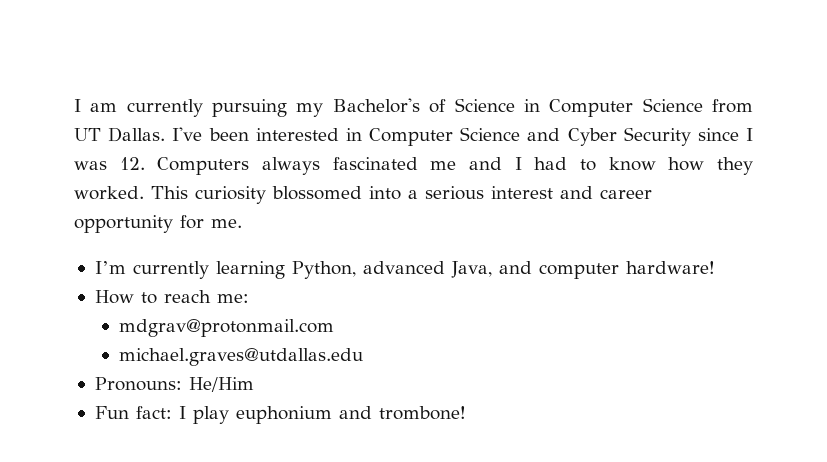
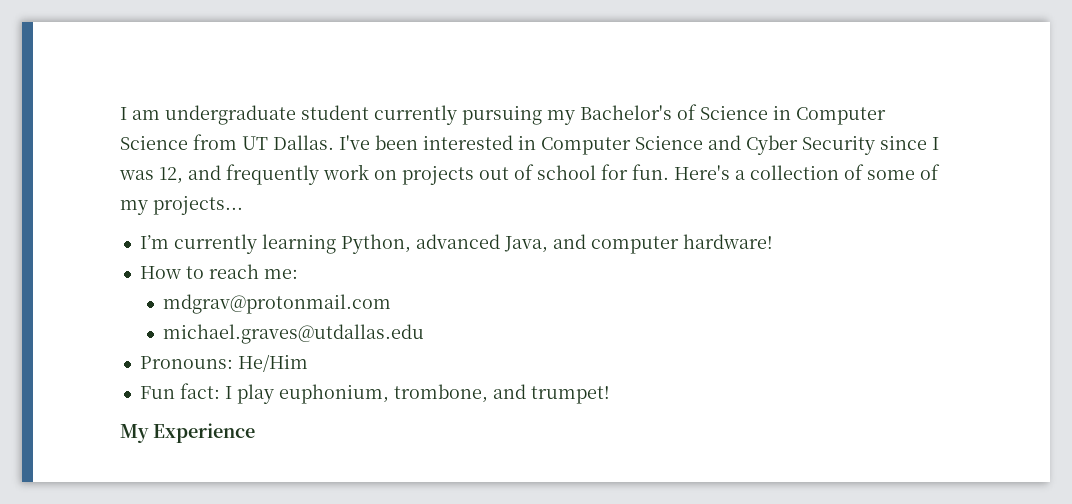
- I am currently pursuing my Bachelor's of Science in Computer Science from UT Dallas.
+ I am undergraduate student currently pursuing my Bachelor's of Science in Computer Science from UT Dallas.
- I've been interested in Computer Science and Cyber Security since I was 12. Computers always fascinated me and I had to know how they worked. This curiosity blossomed into a serious interest and career opportunity for me.
+ I've been interested in Computer Science and Cyber Security since I was 12, and frequently work on projects out of school for fun. Here's a collection of some of my projects...
- Fun fact: I play euphonium and trombone!
+ Fun fact: I play euphonium, trombone, and trumpet!
+ My Experience

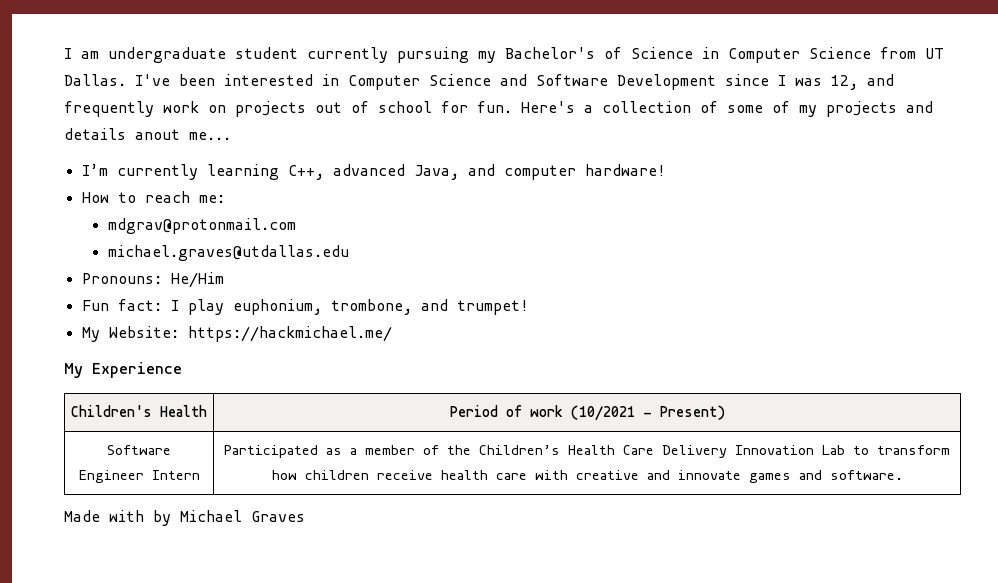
- I've been interested in Computer Science and Cyber Security since I was 12, and frequently work on projects out of school for fun.
+ I've been interested in Computer Science and Software Development since I was 12, and frequently work on projects out of school for fun.
- Here's a collection of some of my projects...
+ Here's a collection of some of my projects and details anout me...
- I’m currently learning Python, advanced Java, and computer hardware!
+ I’m currently learning C++, advanced Java, and computer hardware!
+ My Website: https://hackmichael.me/
+ Children's Health | Period of work (10/2021 - Present)
+ Software Engineer Intern | Participated as a member of the Children’s Health Care Delivery Innovation Lab to transform how children receive health care with creative and innovate games and software.
+ Made with by Michael Graves

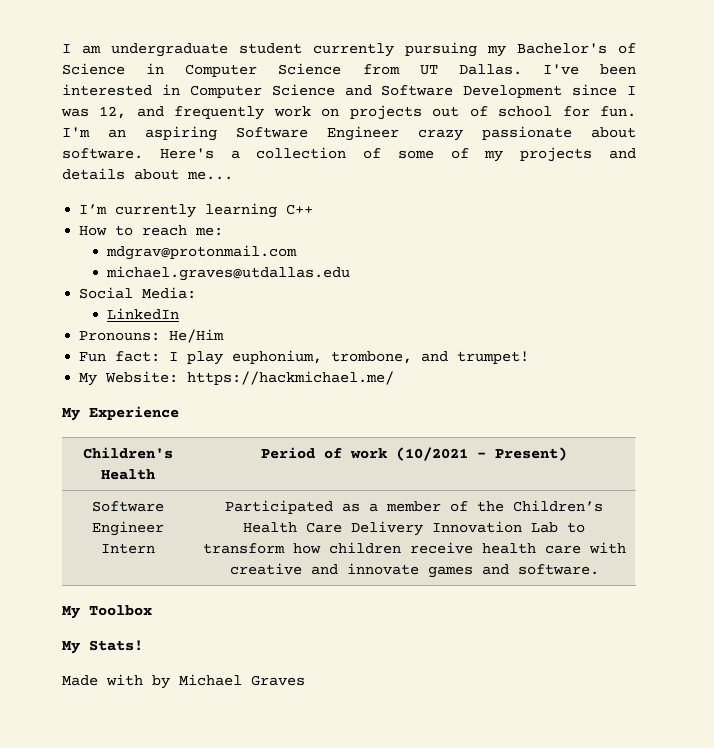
+ I'm an aspiring Software Engineer crazy passionate about software.
- Here's a collection of some of my projects and details anout me...
+ Here's a collection of some of my projects and details about me...
- I’m currently learning C++, advanced Java, and computer hardware!
+ I’m currently learning C++
+ Social Media:
+ LinkedIn
+ My Toolbox
+ My Stats!

